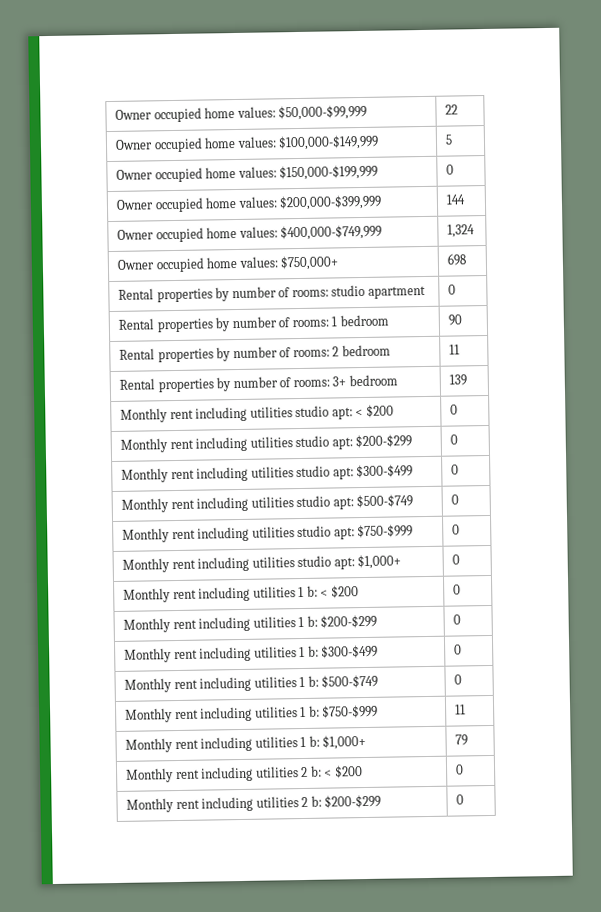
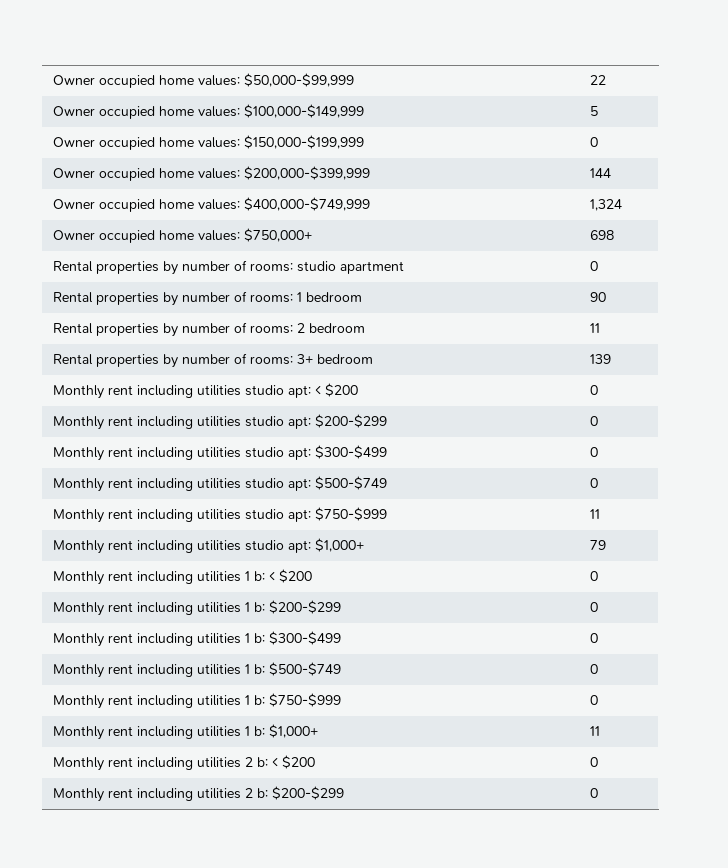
- Monthly rent including utilities studio apt: $750-$999 | 0
+ Monthly rent including utilities studio apt: $750-$999 | 11
- Monthly rent including utilities studio apt: $1,000+ | 0
+ Monthly rent including utilities studio apt: $1,000+ | 79
- Monthly rent including utilities 1 b: $750-$999 | 11
+ Monthly rent including utilities 1 b: $750-$999 | 0
- Monthly rent including utilities 1 b: $1,000+ | 79
+ Monthly rent including utilities 1 b: $1,000+ | 11

